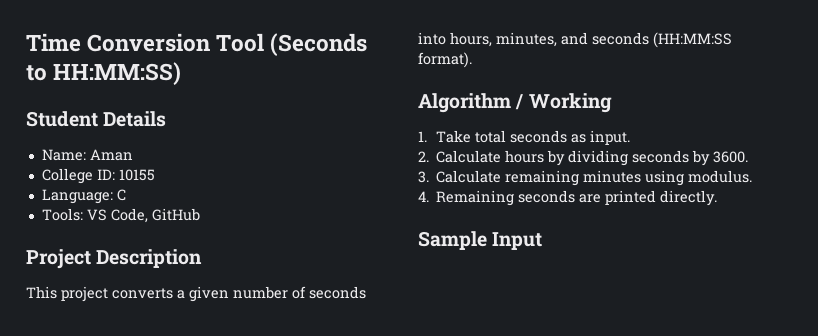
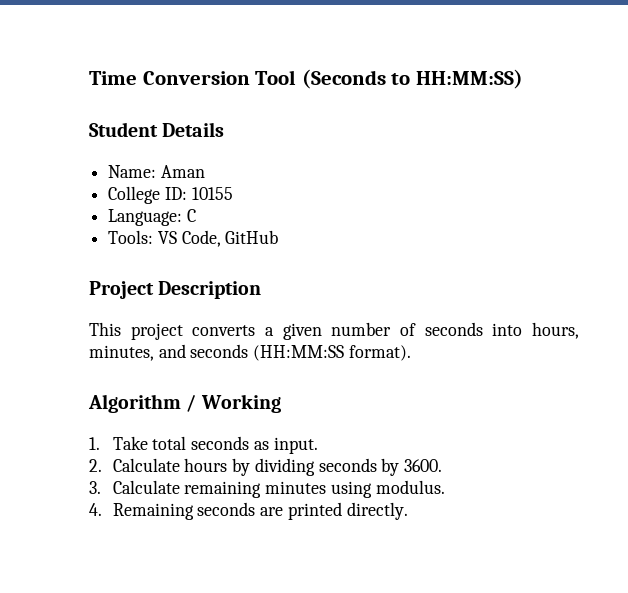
- Sample Input

